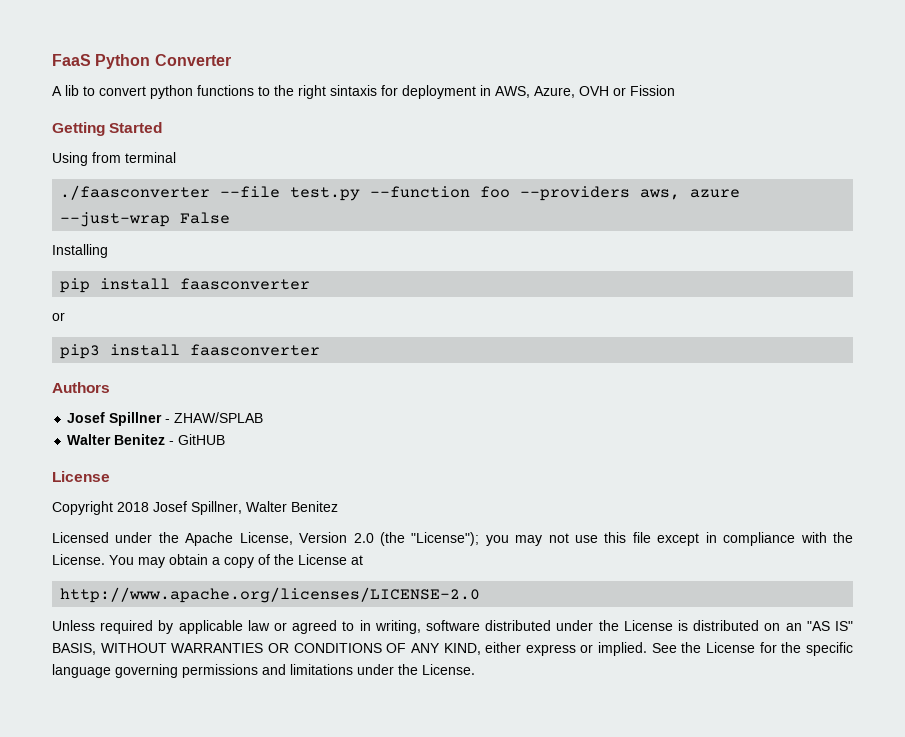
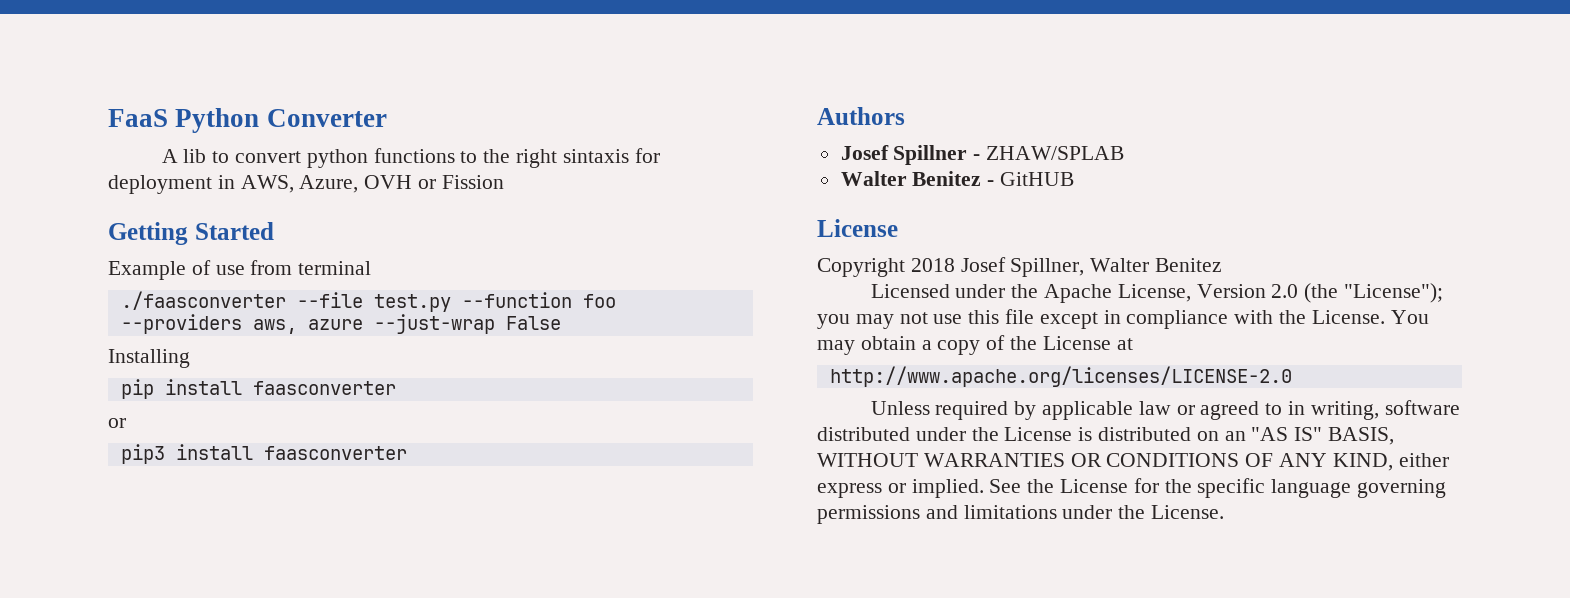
- Using from terminal
+ Example of use from terminal

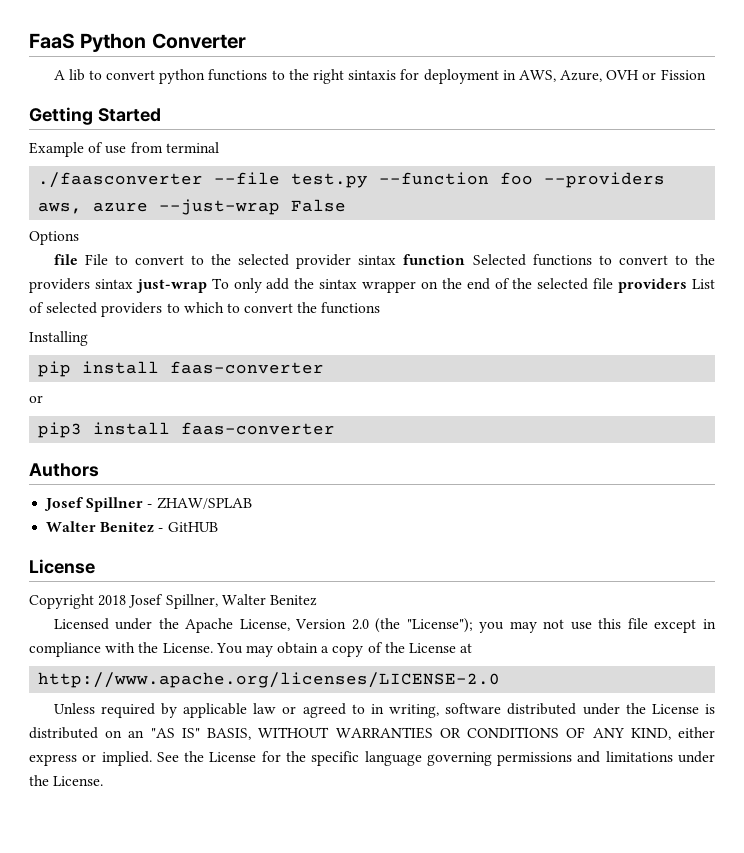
+ Options
+ file File to convert to the selected provider sintax function Selected functions to convert to the providers sintax just-wrap To only add the sintax wrapper on the end of the selected file providers List of selected providers to which to convert the functions
- pip install faasconverter
+ pip install faas-converter
- pip3 install faasconverter
+ pip3 install faas-converter

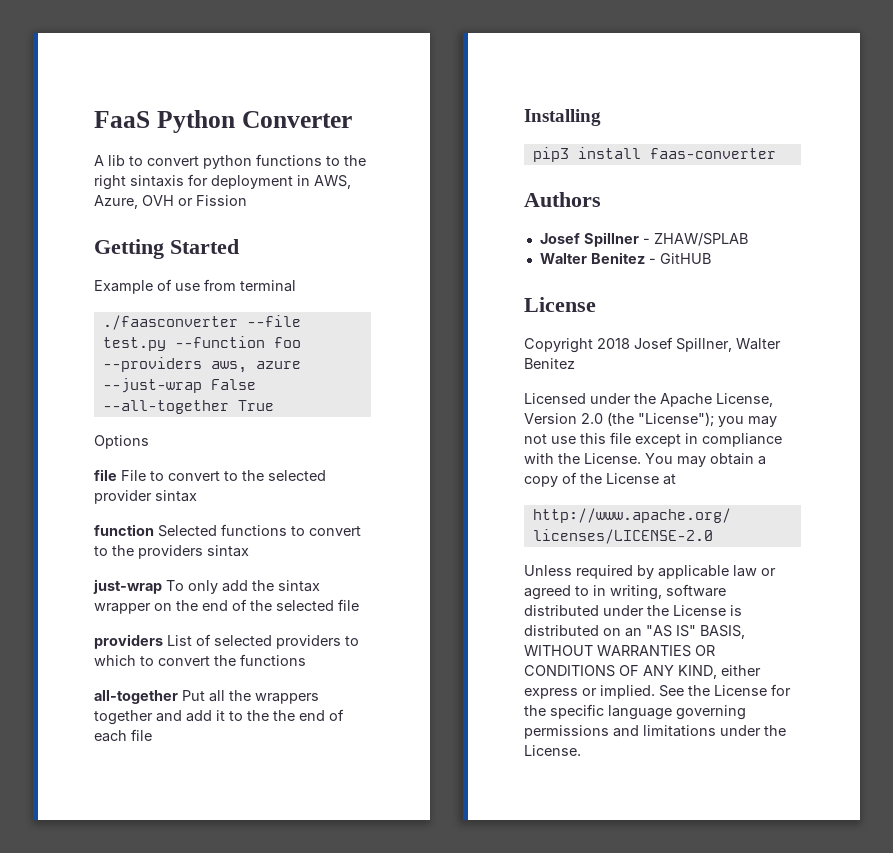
- ./faasconverter --file test.py --function foo --providers aws, azure --just-wrap False
+ ./faasconverter --file test.py --function foo --providers aws, azure --just-wrap False --all-together True
- file File to convert to the selected provider sintax function Selected functions to convert to the providers sintax just-wrap To only add the sintax wrapper on the end of the selected file providers List of selected providers to which to convert the functions
+ file File to convert to the selected provider sintax
+ function Selected functions to convert to the providers sintax
+ just-wrap To only add the sintax wrapper on the end of the selected file
+ providers List of selected providers to which to convert the functions
+ all-together Put all the wrappers together and add it to the the end of each file
  Installing
- pip install faas-converter
- or

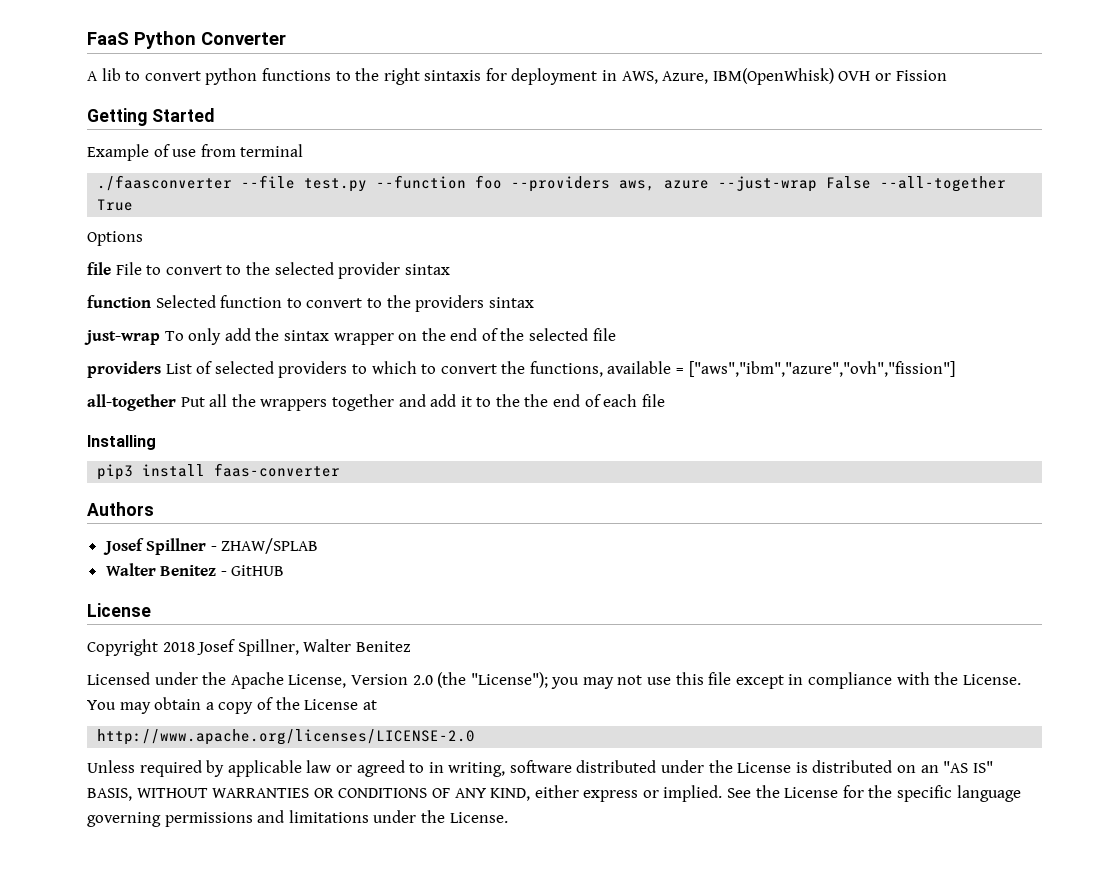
- A lib to convert python functions to the right sintaxis for deployment in AWS, Azure, OVH or Fission
+ A lib to convert python functions to the right sintaxis for deployment in AWS, Azure, IBM(OpenWhisk) OVH or Fission
- function Selected functions to convert to the providers sintax
+ function Selected function to convert to the providers sintax
- providers List of selected providers to which to convert the functions
+ providers List of selected providers to which to convert the functions, available = ["aws","ibm","azure","ovh","fission"]

